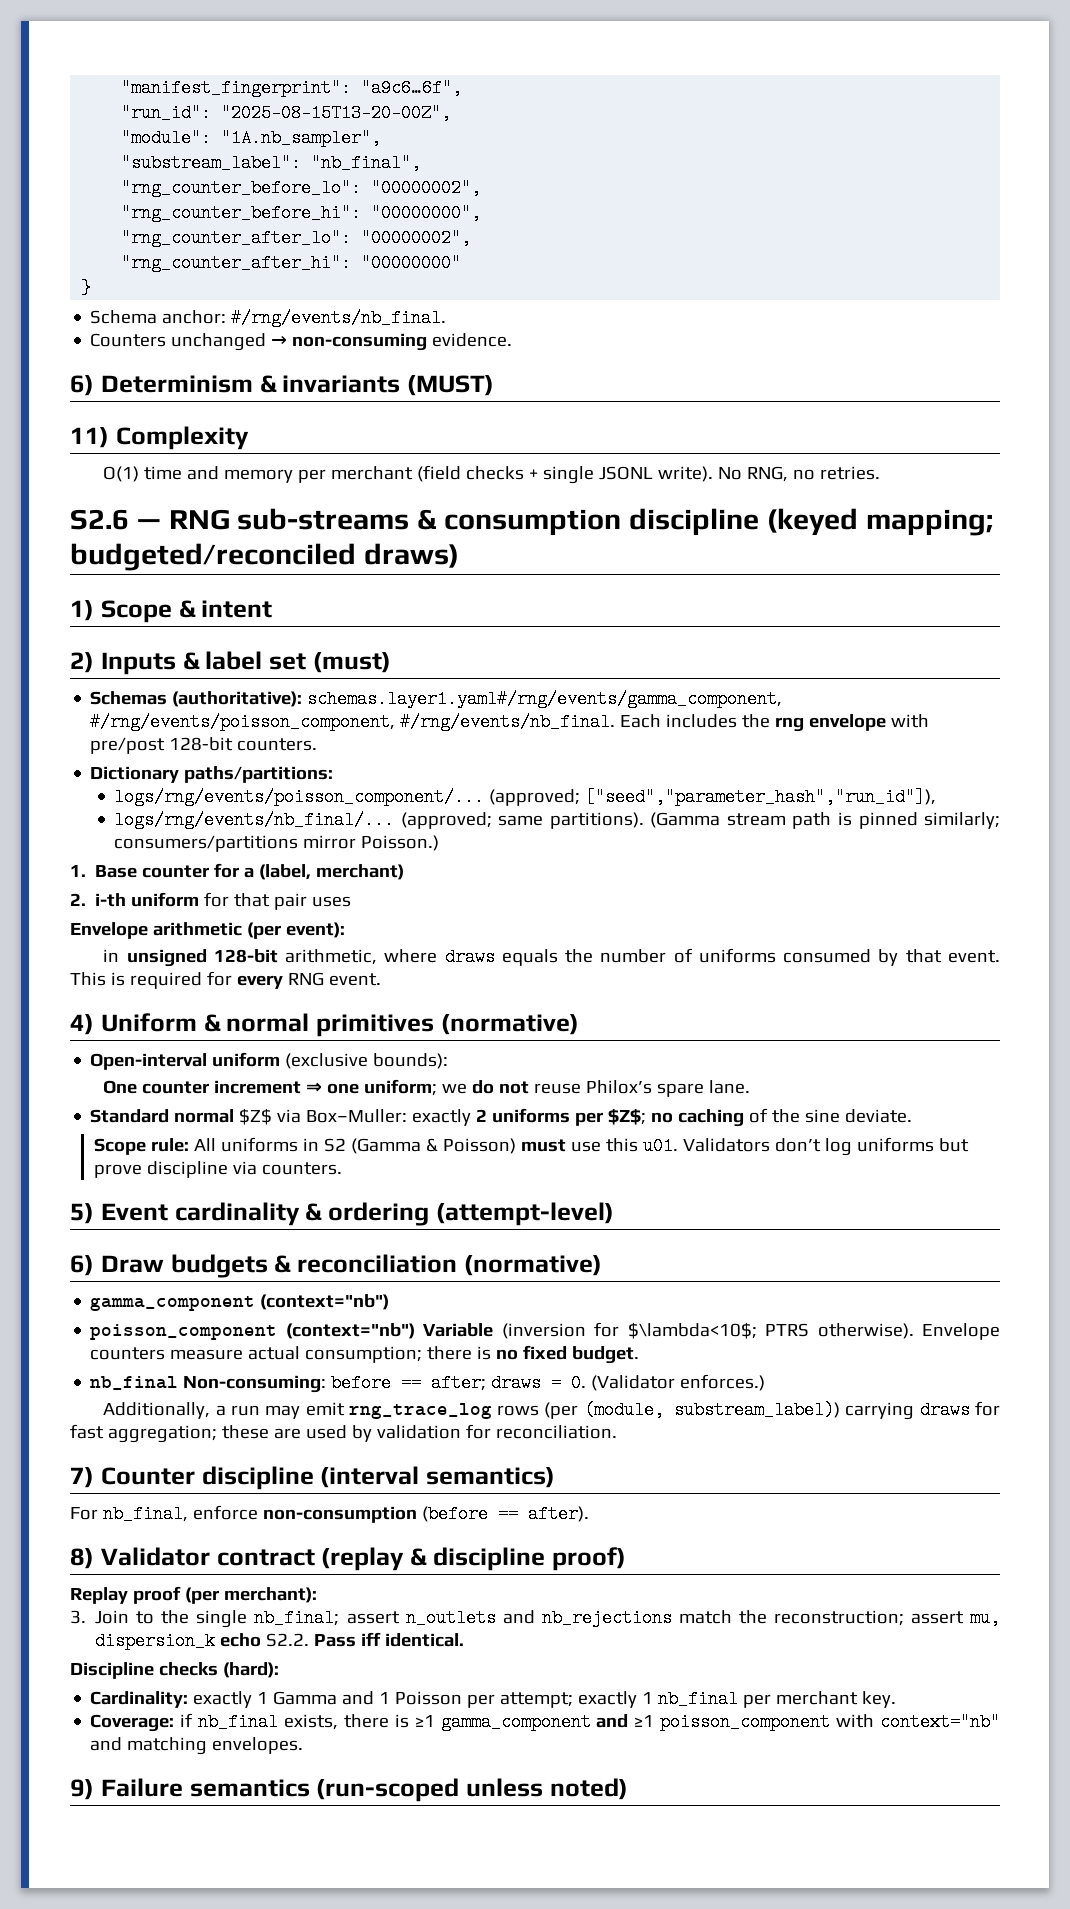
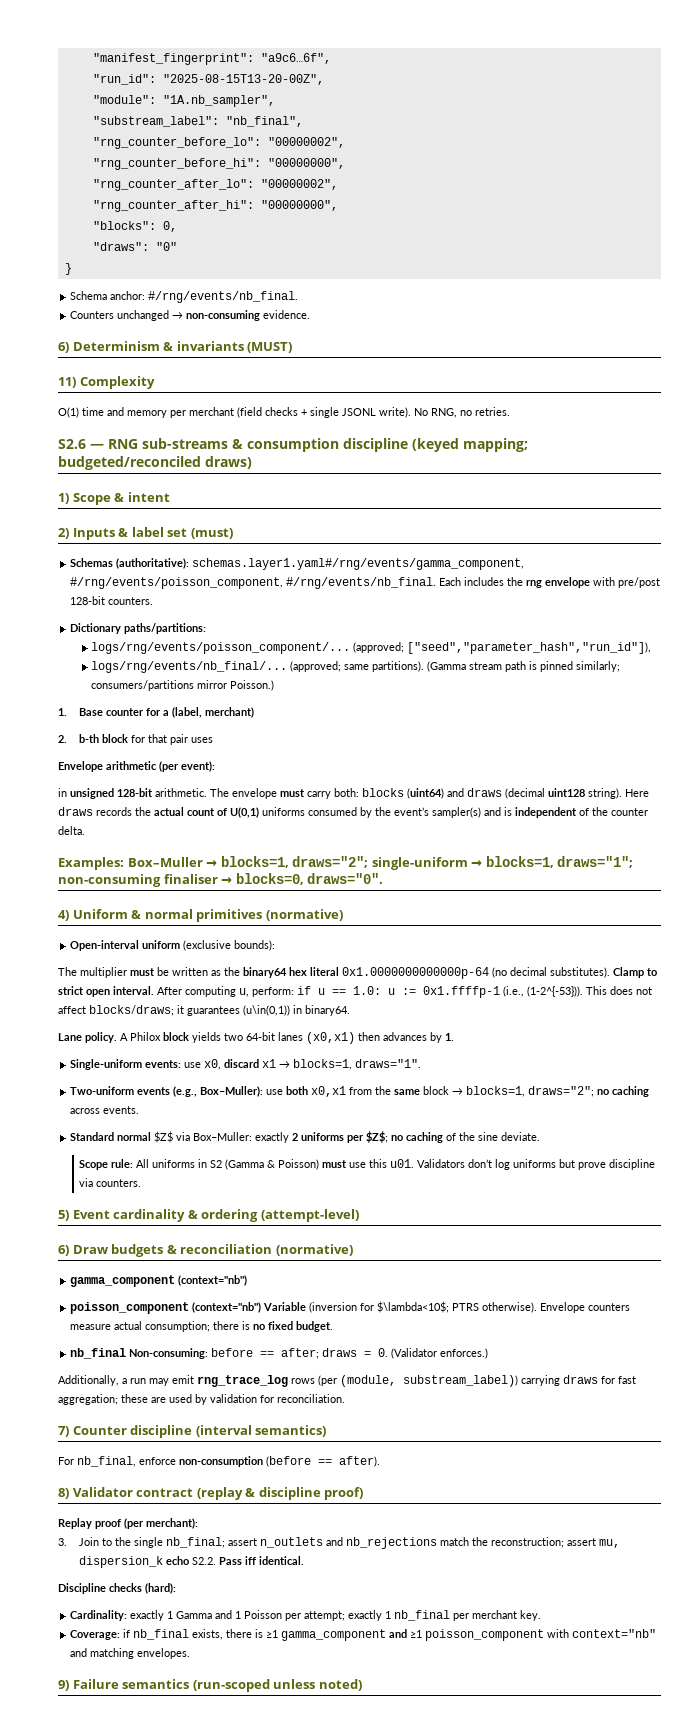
- "rng_counter_after_hi": "00000000"
+ "rng_counter_after_hi": "00000000",
+ "blocks": 0,
+ "draws": "0"
- 2. i-th uniform for that pair uses
+ 2. b-th block for that pair uses
- in unsigned 128-bit arithmetic, where draws equals the number of uniforms consumed by that event. This is required for every RNG event.
+ in unsigned 128-bit arithmetic. The envelope must carry both: blocks (uint64) and draws (decimal uint128 string). Here draws records the actual count of U(0,1) uniforms consumed by the event’s sampler(s) and is independent of the counter delta.
+ Examples: Box–Muller → blocks=1, draws="2"; single-uniform → blocks=1, draws="1"; non-consuming finaliser → blocks=0, draws="0".
- One counter increment ⇒ one uniform; we do not reuse Philox’s spare lane.
+ The multiplier must be written as the binary64 hex literal 0x1.0000000000000p-64 (no decimal substitutes). Clamp to strict open interval. After computing u, perform: if u == 1.0: u := 0x1.ffffp-1 (i.e., (1-2^{-53})). This does not affect blocks/draws; it guarantees (u\in(0,1)) in binary64.
+ Lane policy. A Philox block yields two 64-bit lanes (x0,x1) then advances by 1.
+ Single-uniform events: use x0, discard x1 → blocks=1, draws="1".
+ Two-uniform events (e.g., Box–Muller): use both x0,x1 from the same block → blocks=1, draws="2"; no caching across events.

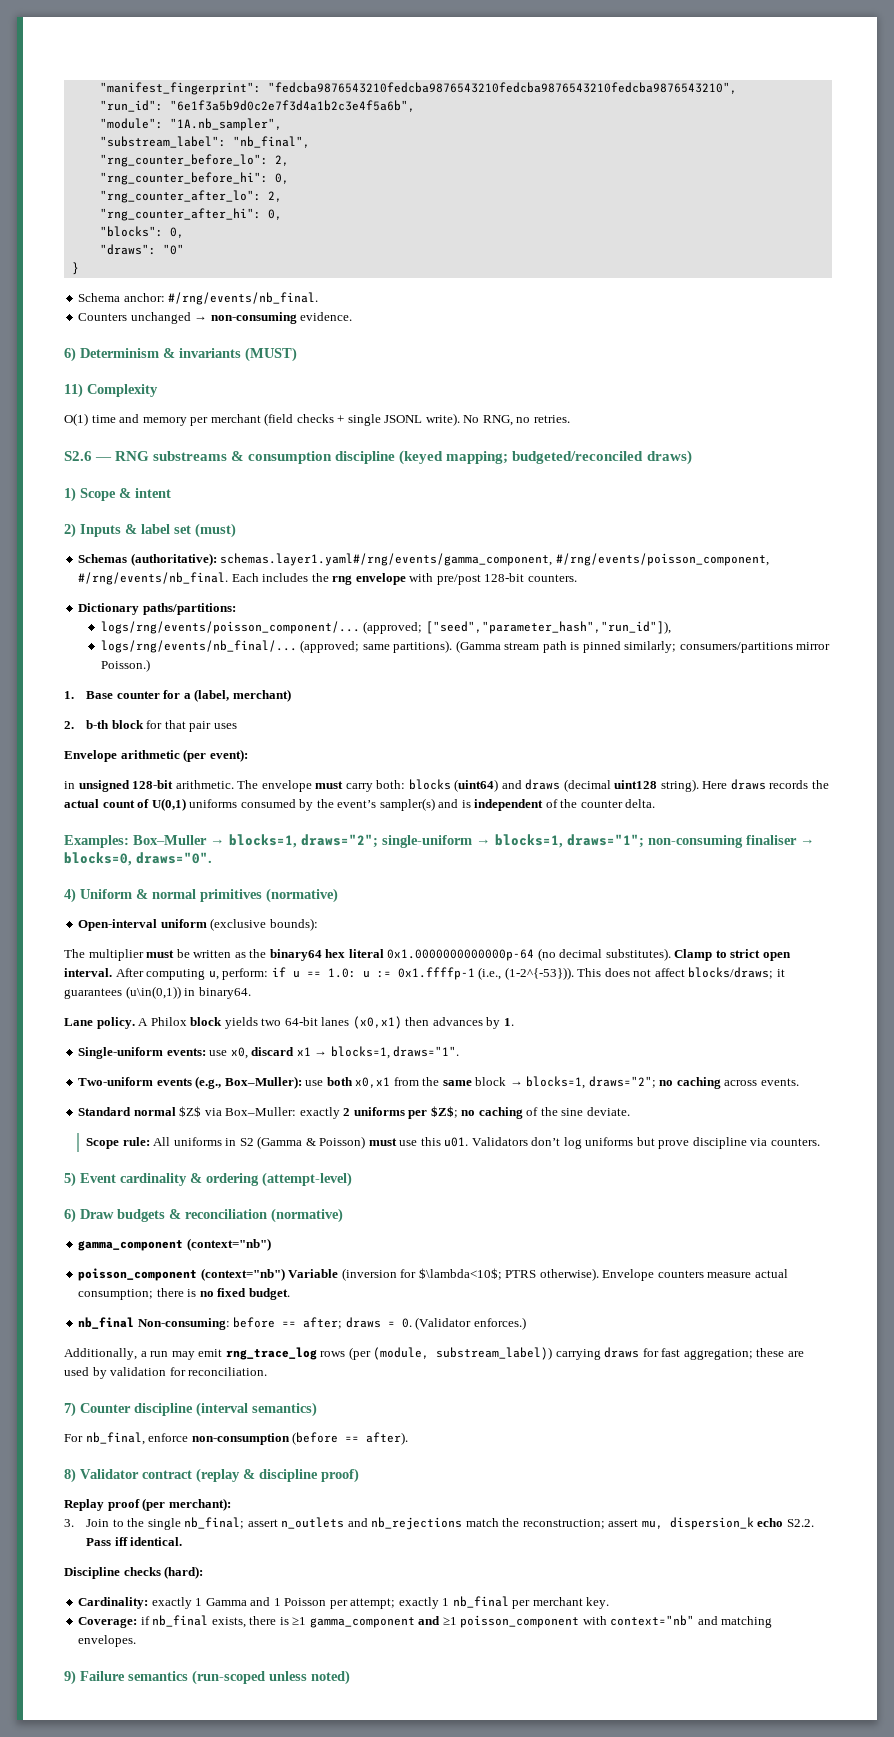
- "manifest_fingerprint": "a9c6…6f",
+ "manifest_fingerprint": "fedcba9876543210fedcba9876543210fedcba9876543210fedcba9876543210",
- "run_id": "2025-08-15T13-20-00Z",
+ "run_id": "6e1f3a5b9d0c2e7f3d4a1b2c3e4f5a6b",
- "rng_counter_before_lo": "00000002",
+ "rng_counter_before_lo": 2,
- "rng_counter_before_hi": "00000000",
+ "rng_counter_before_hi": 0,
- "rng_counter_after_lo": "00000002",
+ "rng_counter_after_lo": 2,
- "rng_counter_after_hi": "00000000",
+ "rng_counter_after_hi": 0,
- S2.6 — RNG sub-streams & consumption discipline (keyed mapping; budgeted/reconciled draws)
+ S2.6 — RNG substreams & consumption discipline (keyed mapping; budgeted/reconciled draws)

